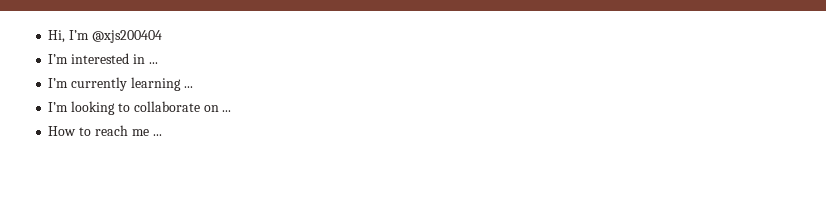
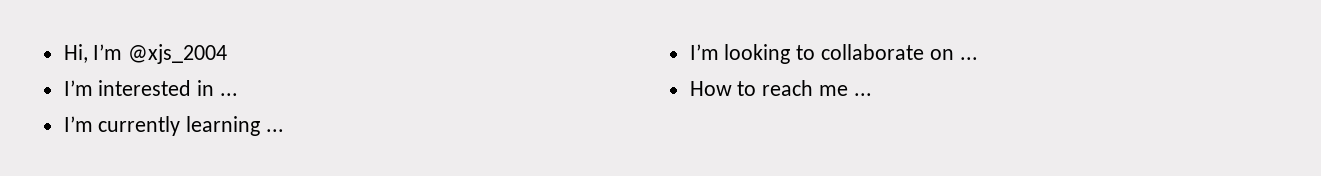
- Hi, I’m @xjs200404
+ Hi, I’m @xjs_2004

